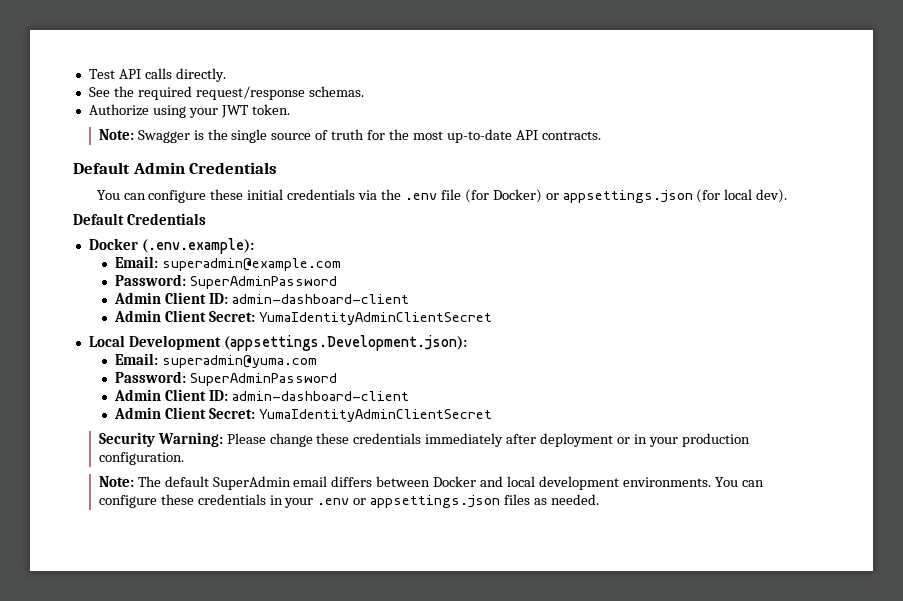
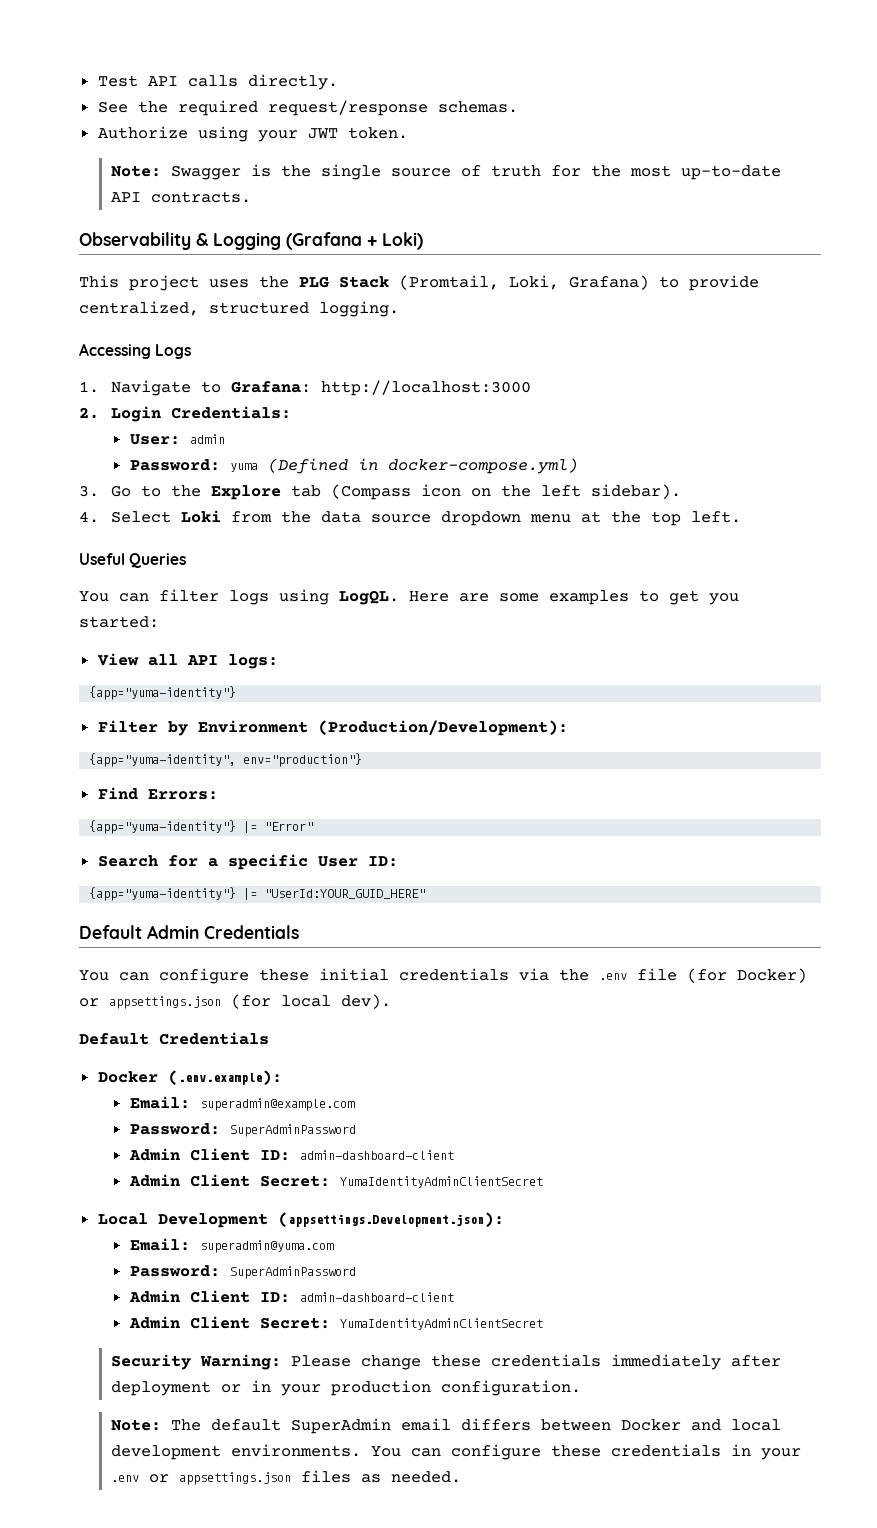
+ Observability & Logging (Grafana + Loki)
+ This project uses the PLG Stack (Promtail, Loki, Grafana) to provide centralized, structured logging.
+ Accessing Logs
+ 1. Navigate to Grafana: http://localhost:3000
+ 2. Login Credentials:
+ User: admin
+ Password: yuma (Defined in docker-compose.yml)
+ 3. Go to the Explore tab (Compass icon on the left sidebar).
+ 4. Select Loki from the data source dropdown menu at the top left.
+ Useful Queries
+ You can filter logs using LogQL. Here are some examples to get you started:
+ View all API logs:
+ {app="yuma-identity"}
+ Filter by Environment (Production/Development):
+ {app="yuma-identity", env="production"}
+ Find Errors:
+ {app="yuma-identity"} |= "Error"
+ Search for a specific User ID:
+ {app="yuma-identity"} |= "UserId:YOUR_GUID_HERE"

